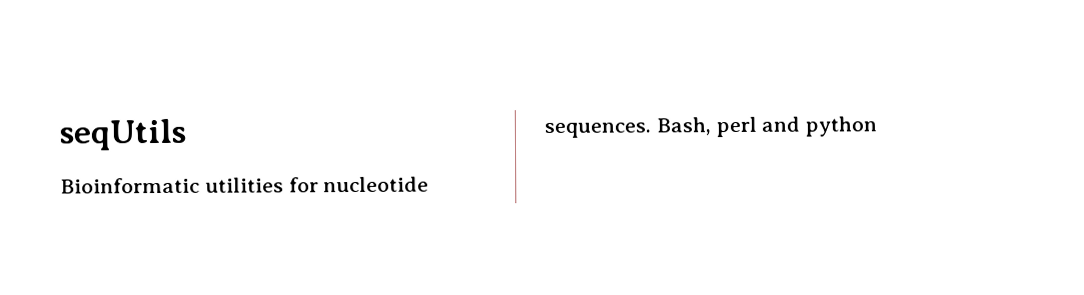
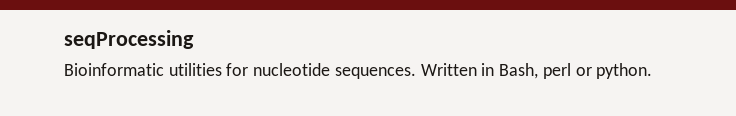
- seqUtils
+ seqProcessing
- Bash, perl and python
+ Written in Bash, perl or python.

